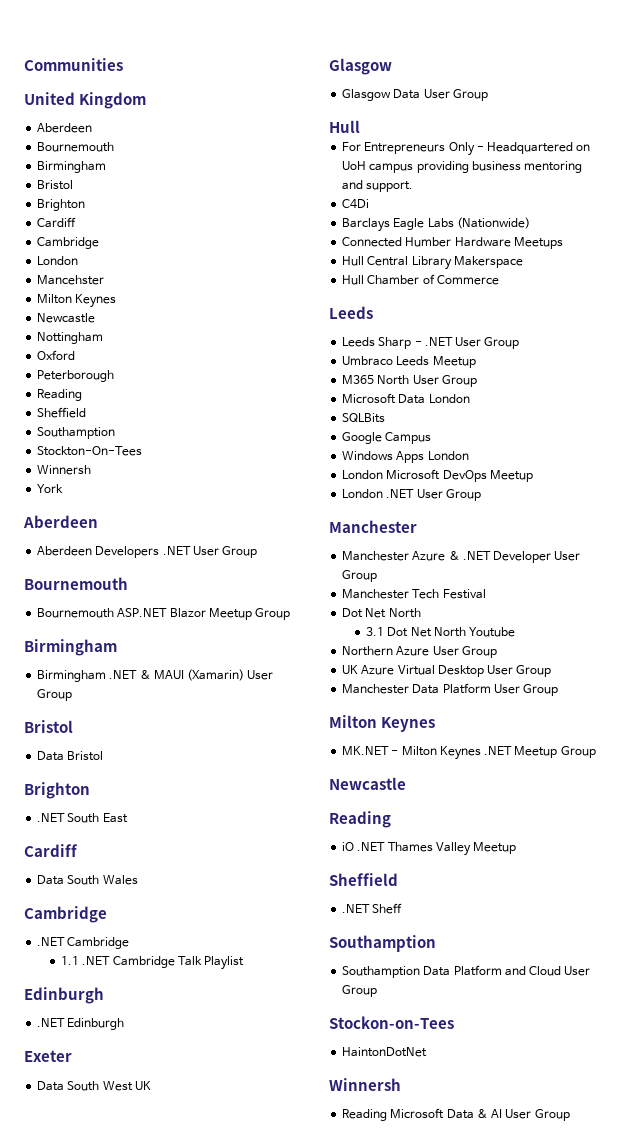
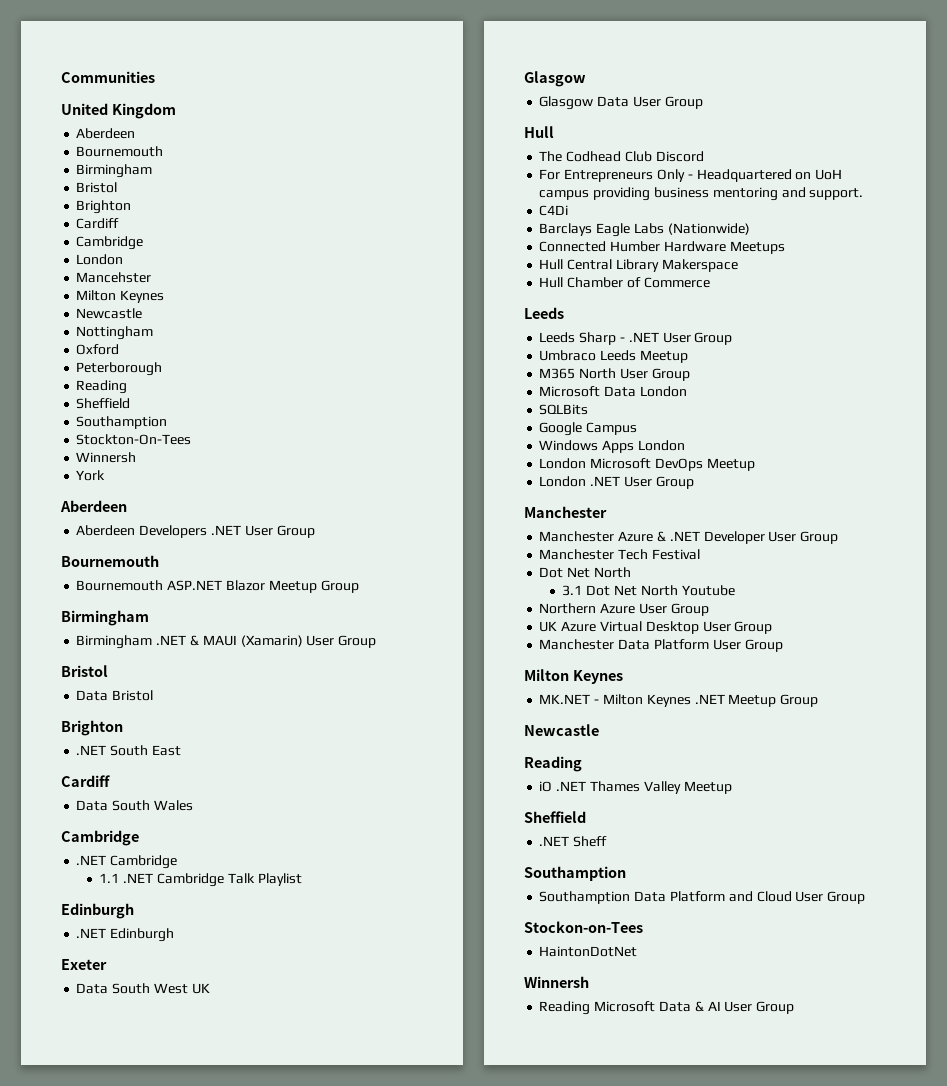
+ The Codhead Club Discord

